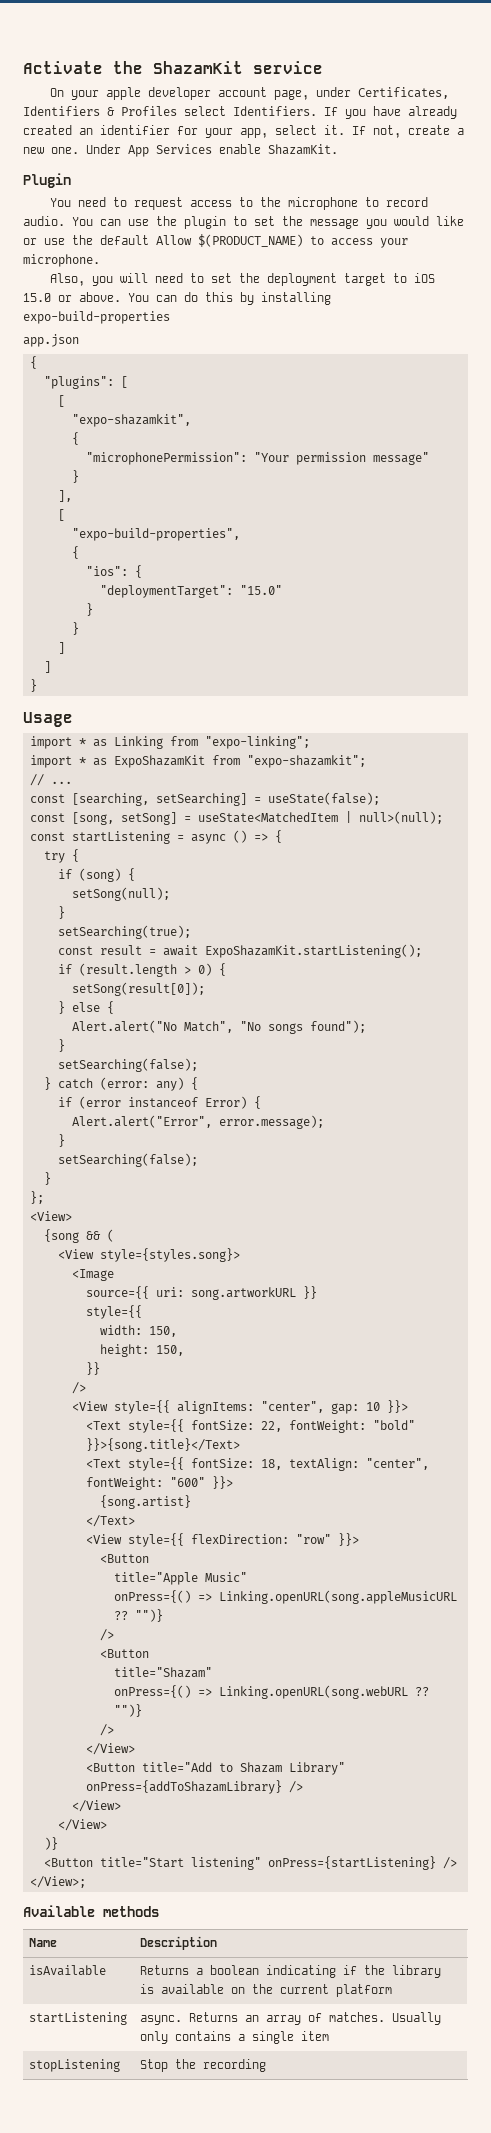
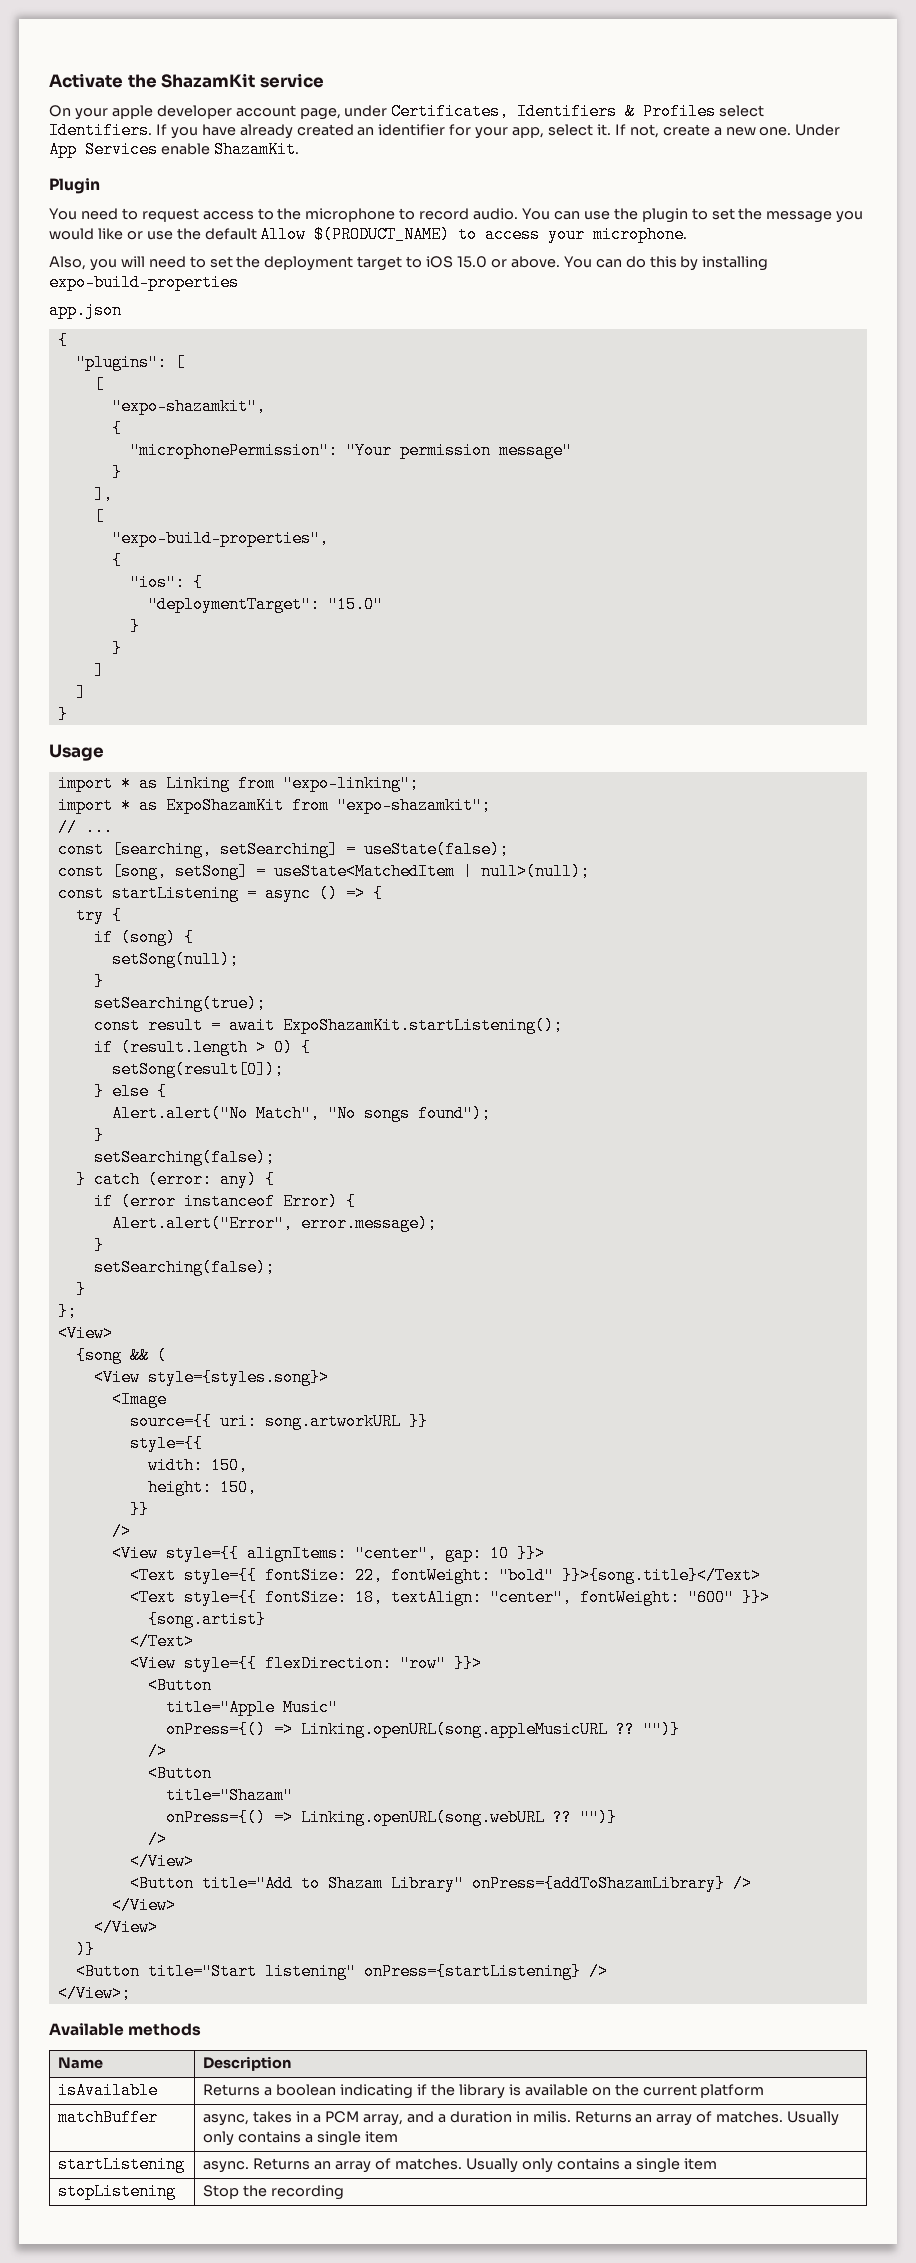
+ matchBuffer | async, takes in a PCM array, and a duration in milis. Returns an array of matches. Usually only contains a single item

